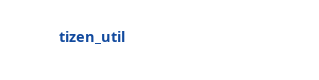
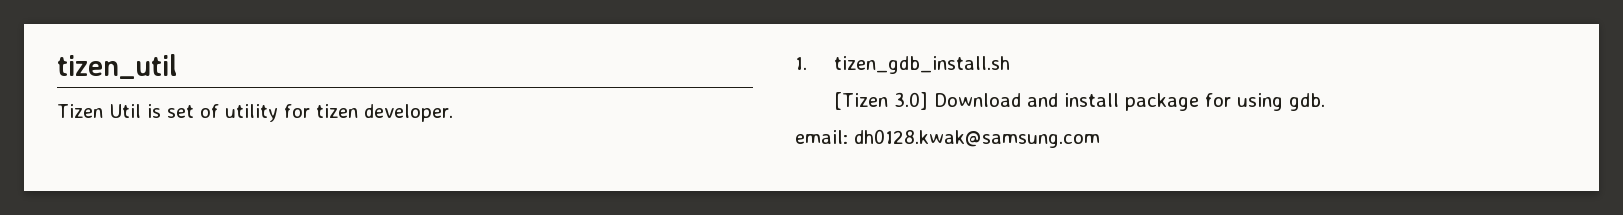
+ Tizen Util is set of utility for tizen developer.
+ 1. tizen_gdb_install.sh
+ [Tizen 3.0] Download and install package for using gdb.
+ email: dh0128.kwak@samsung.com

